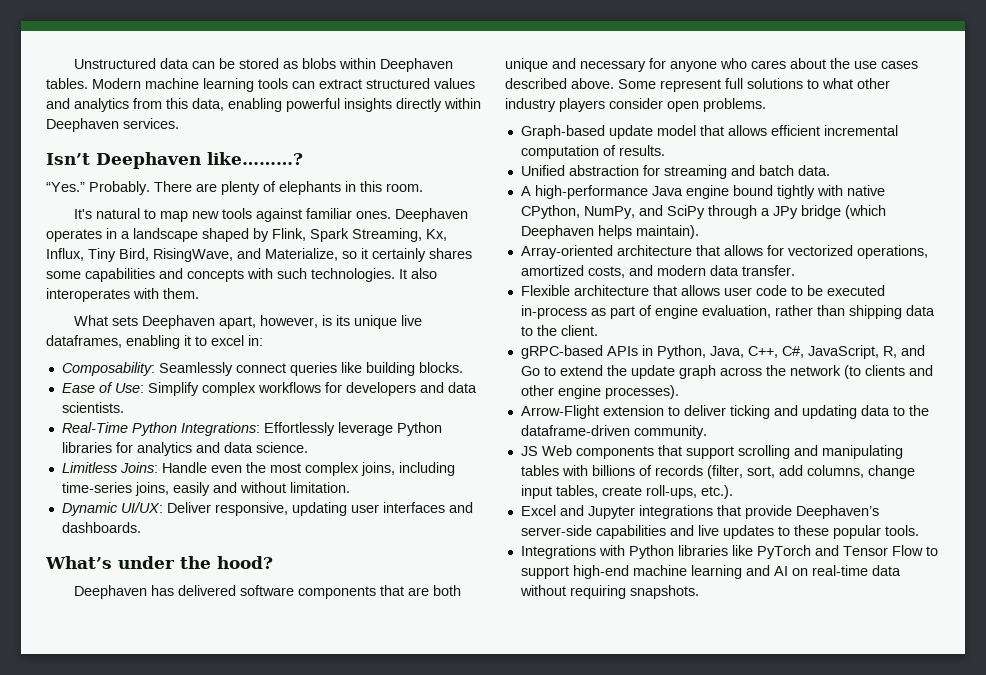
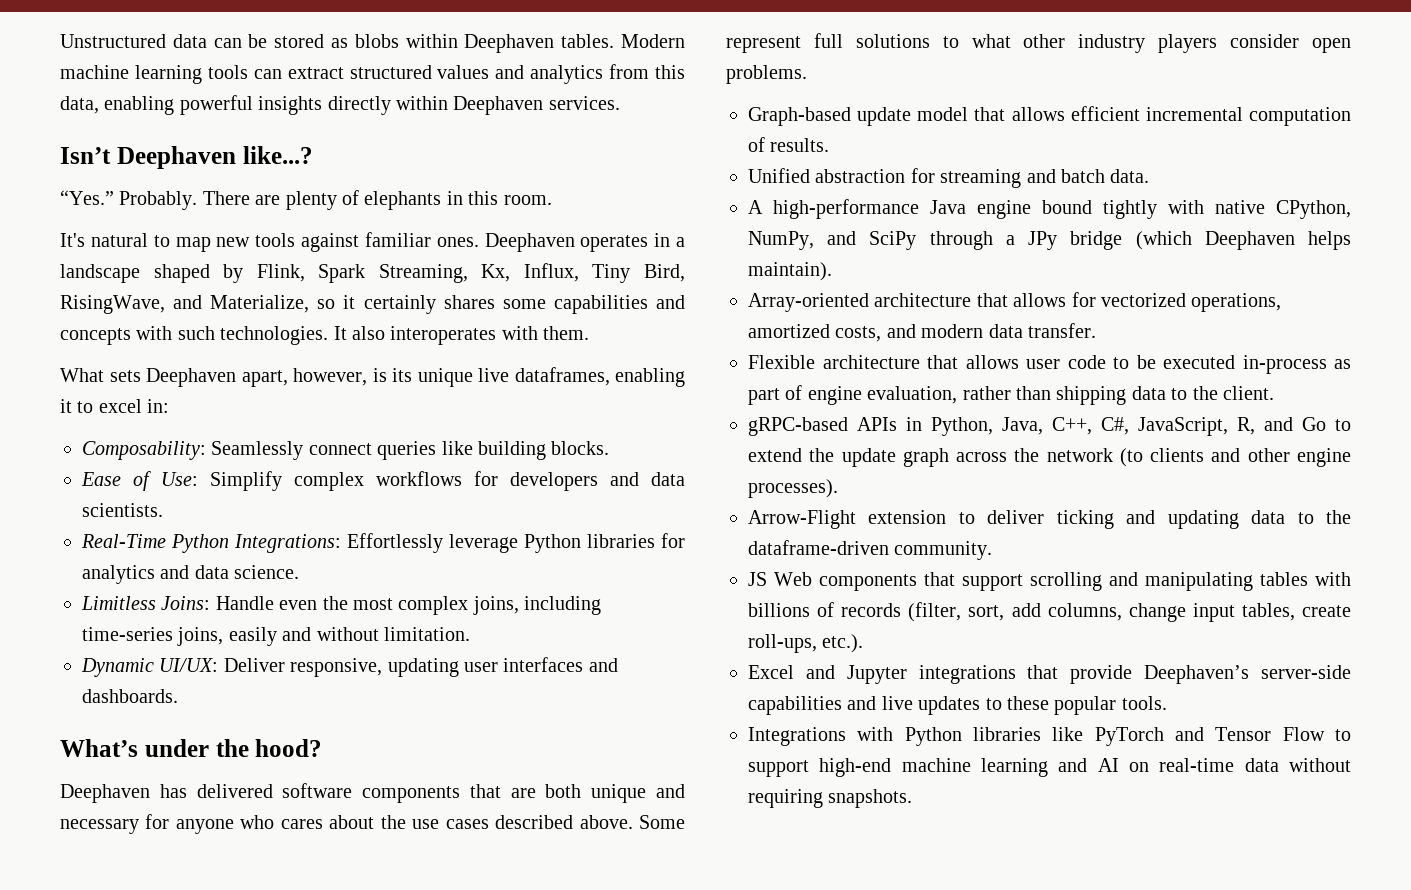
- Isn’t Deephaven like………?
+ Isn’t Deephaven like...?

